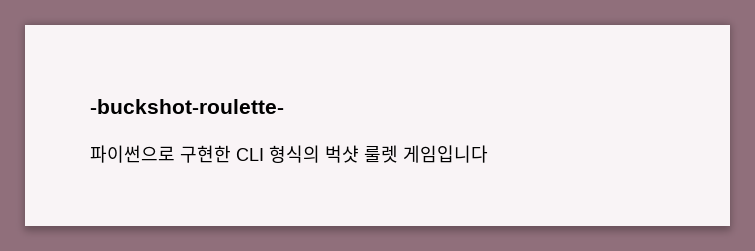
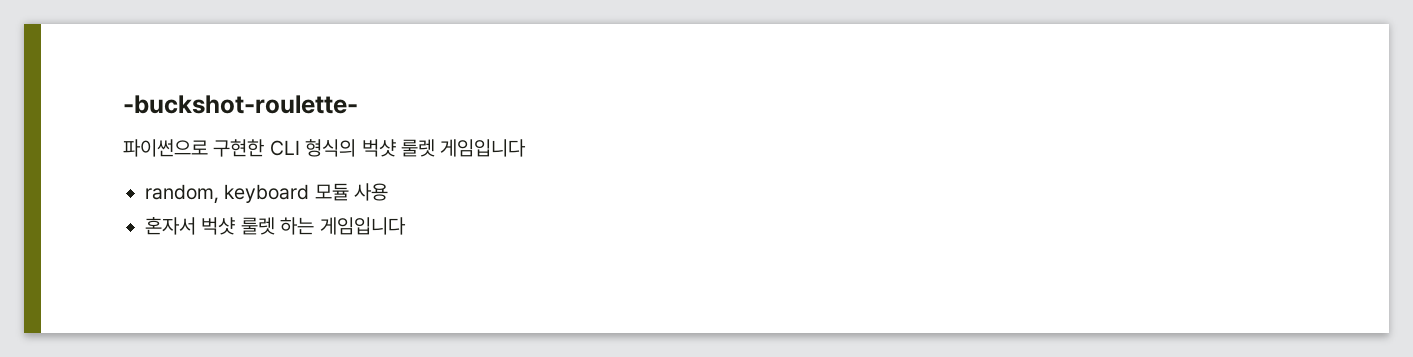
+ random, keyboard 모듈 사용
+ 혼자서 벅샷 룰렛 하는 게임입니다

